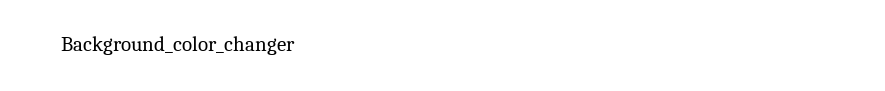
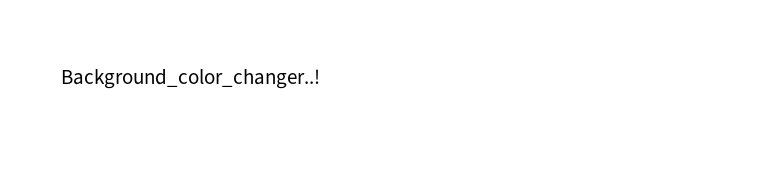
- Background_color_changer
+ Background_color_changer..!

